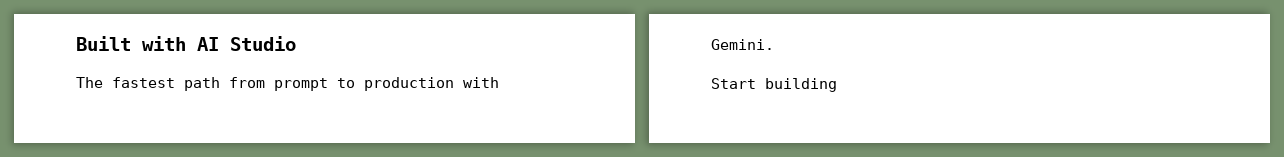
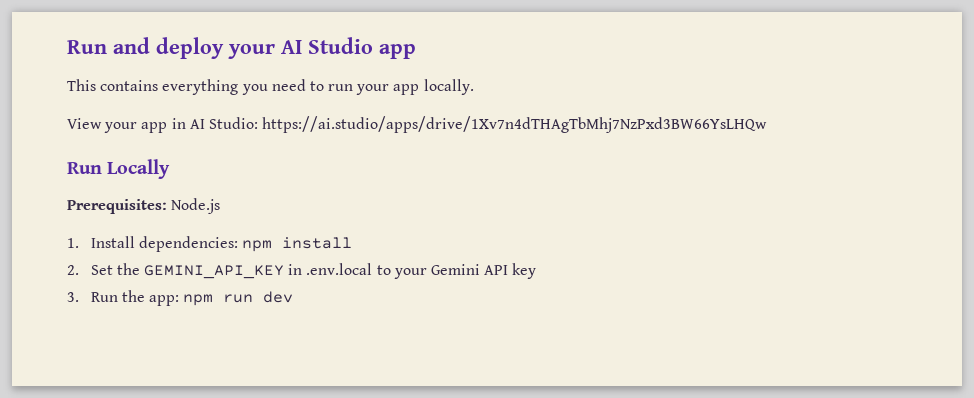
- Built with AI Studio
- The fastest path from prompt to production with Gemini.
- Start building
+ Run and deploy your AI Studio app
+ This contains everything you need to run your app locally.
+ View your app in AI Studio: https://ai.studio/apps/drive/1Xv7n4dTHAgTbMhj7NzPxd3BW66YsLHQw
+ Run Locally
+ Prerequisites: Node.js
+ 1. Install dependencies: npm install
+ 2. Set the GEMINI_API_KEY in .env.local to your Gemini API key
+ 3. Run the app: npm run dev

